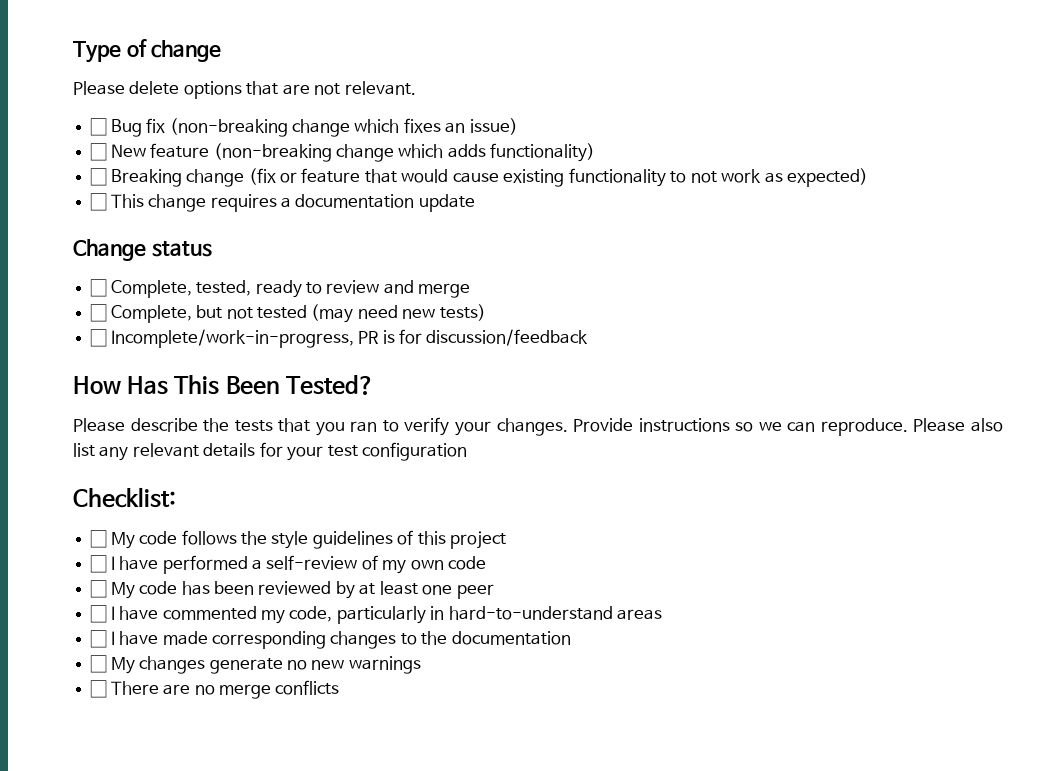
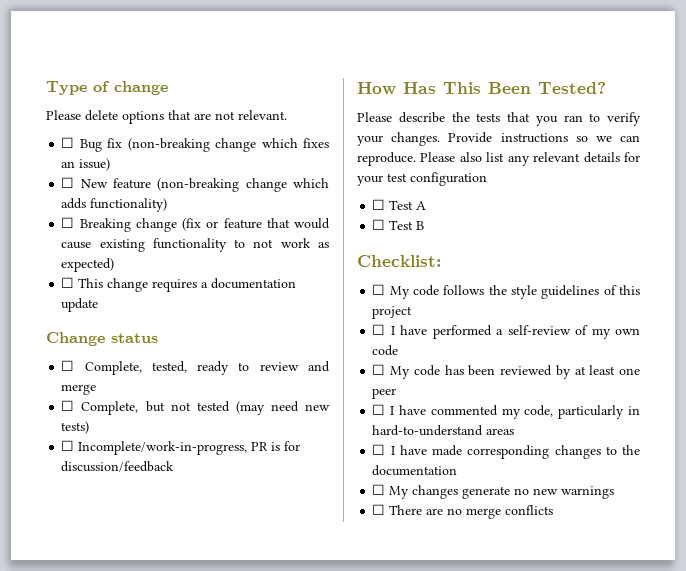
+ ☐ Test A
+ ☐ Test B

